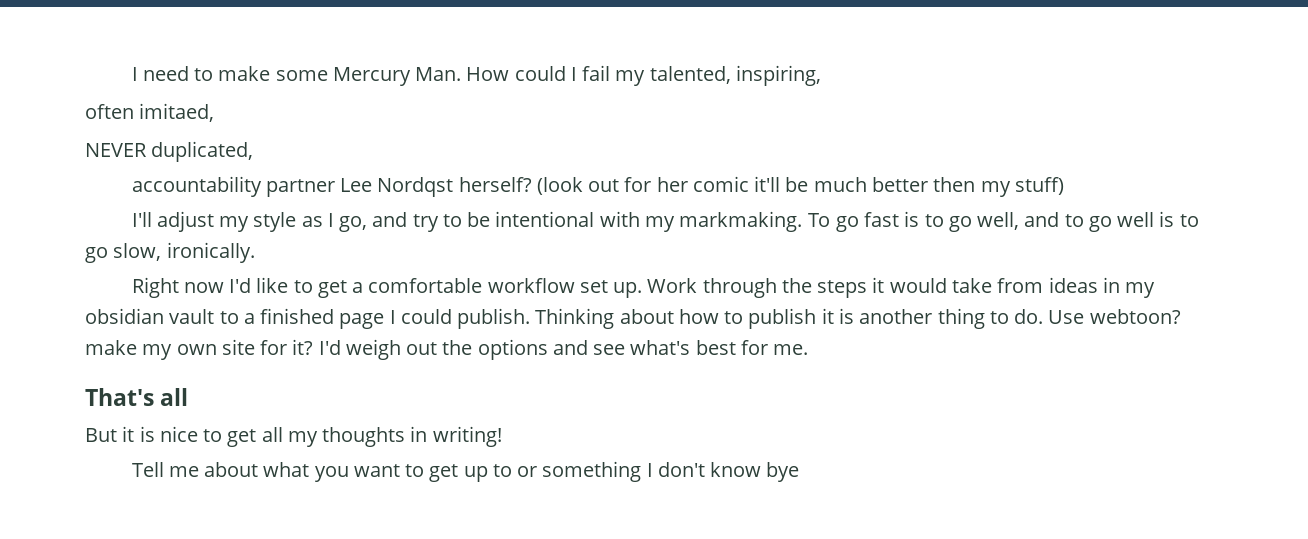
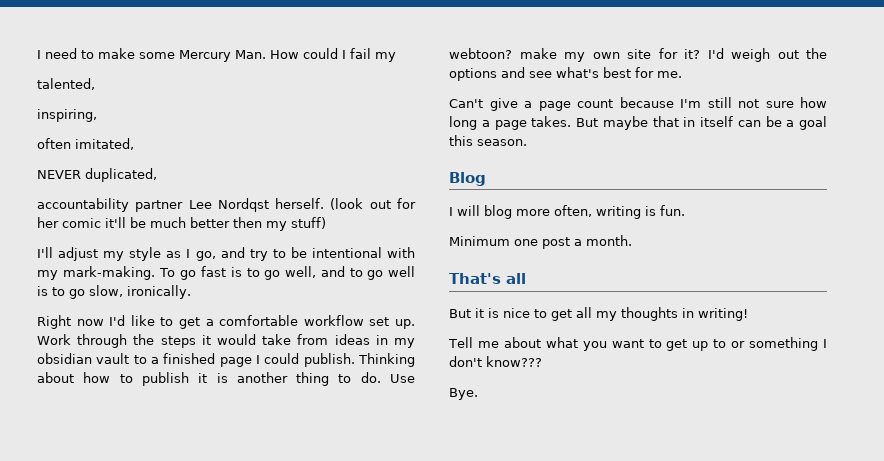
- I need to make some Mercury Man. How could I fail my talented, inspiring,
+ I need to make some Mercury Man. How could I fail my
+ talented,
+ inspiring,
- often imitaed,
+ often imitated,
- accountability partner Lee Nordqst herself?
+ accountability partner Lee Nordqst herself.
- I'll adjust my style as I go, and try to be intentional with my markmaking.
+ I'll adjust my style as I go, and try to be intentional with my mark-making.
+ Can't give a page count because I'm still not sure how long a page takes. But maybe that in itself can be a goal this season.
+ Blog
+ I will blog more often, writing is fun.
+ Minimum one post a month.
- Tell me about what you want to get up to or something I don't know bye
+ Tell me about what you want to get up to or something I don't know???
+ Bye.

